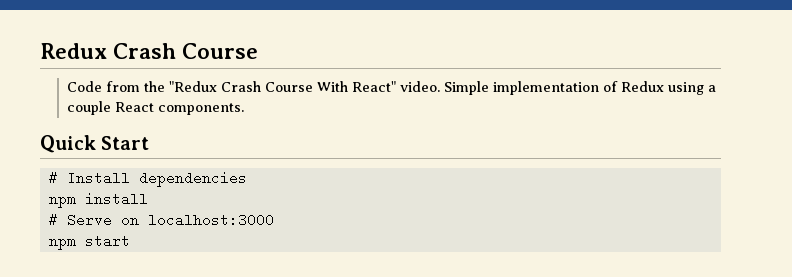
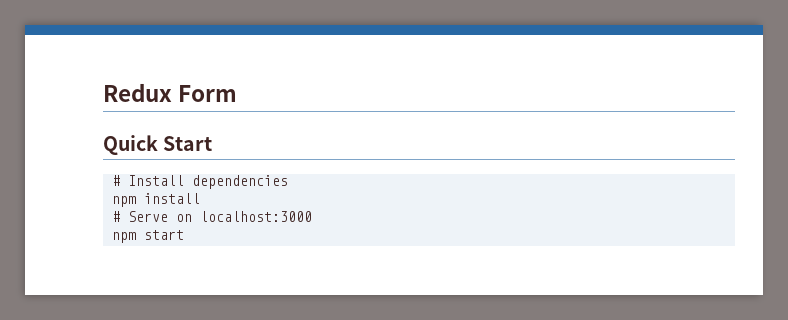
- Redux Crash Course
- Code from the "Redux Crash Course With React" video. Simple implementation of Redux using a couple React components.
+ Redux Form

